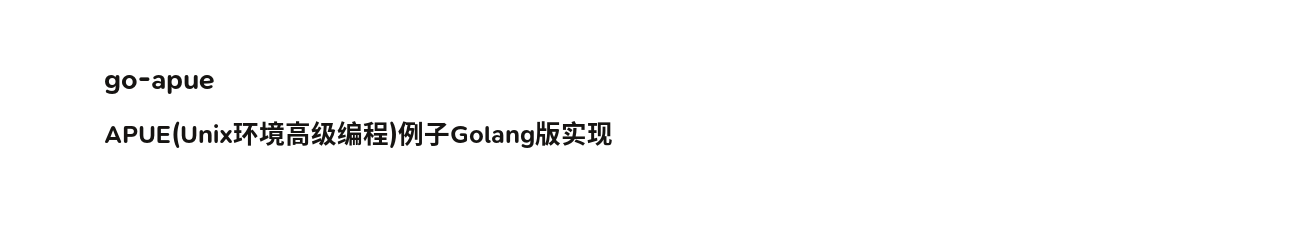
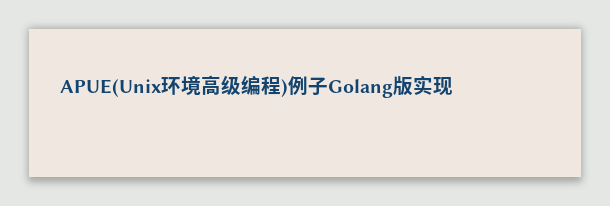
- go-apue

